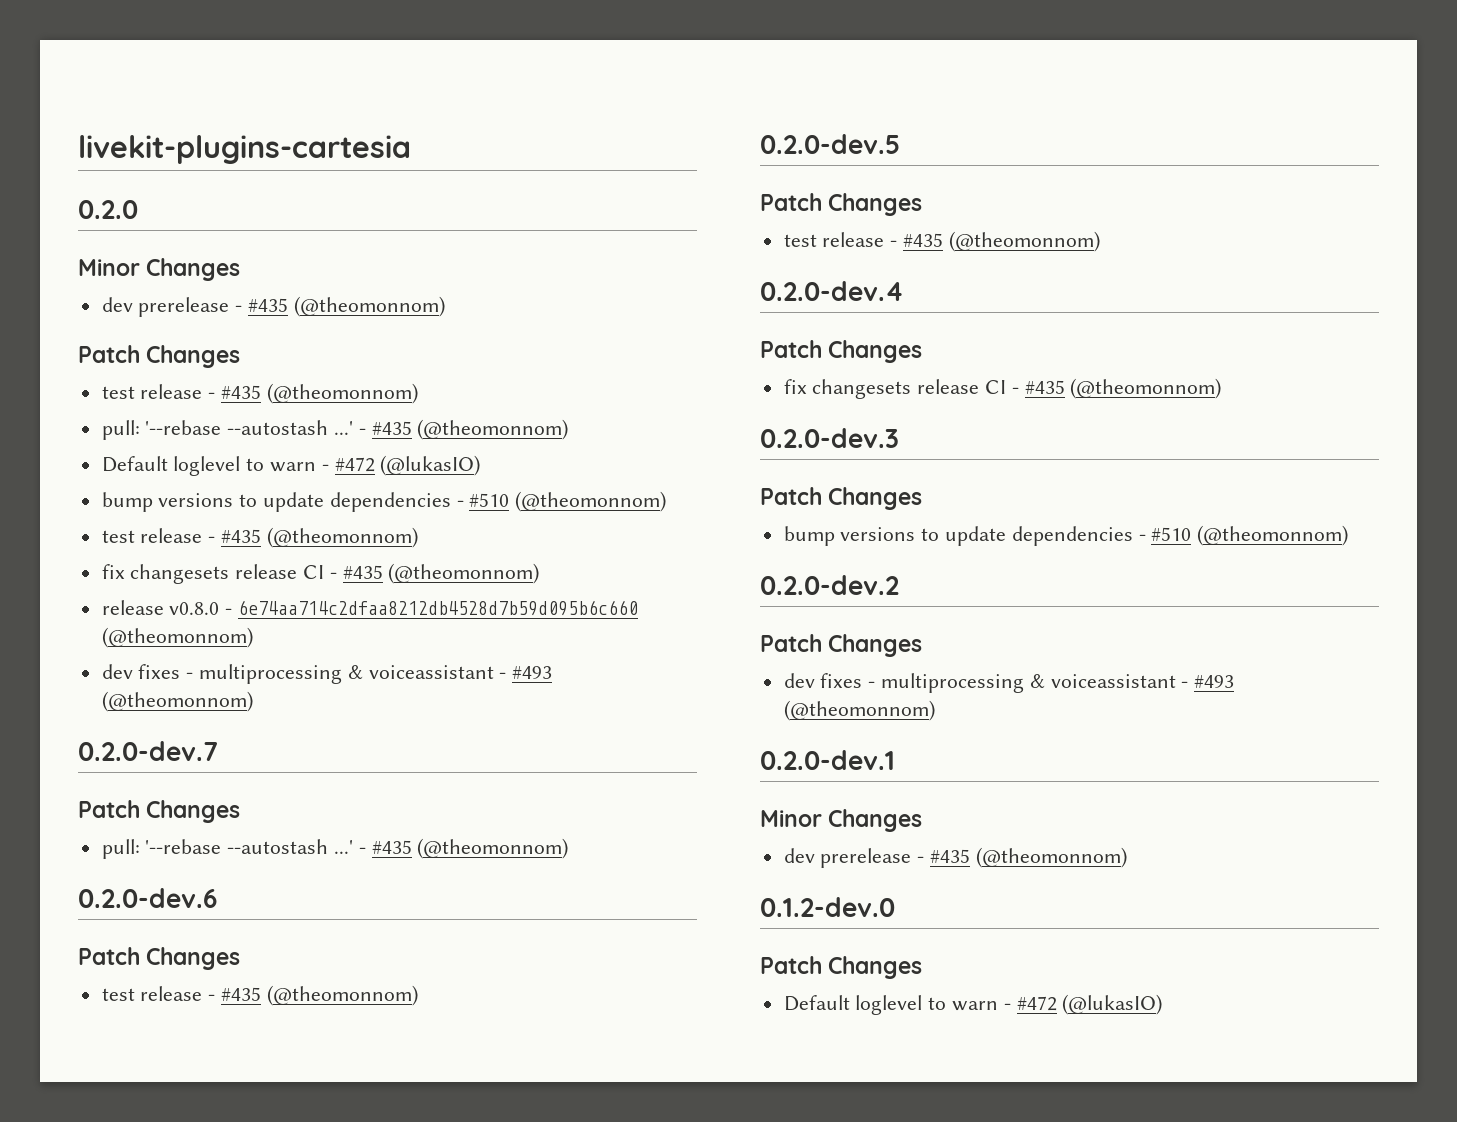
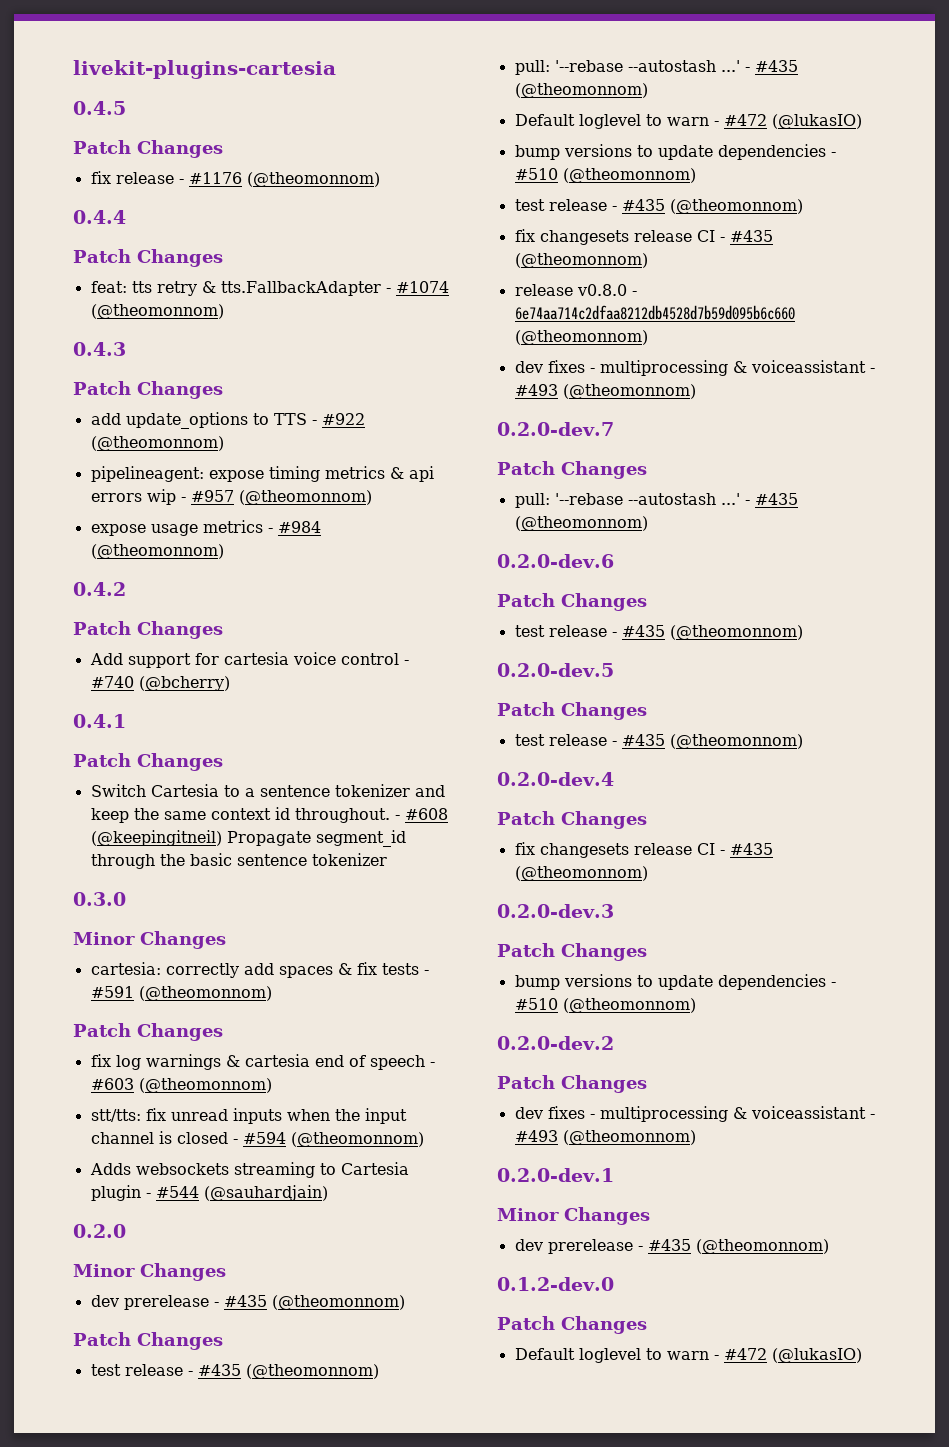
+ 0.4.5
+ Patch Changes
+ fix release - #1176 (@theomonnom)
+ 0.4.4
+ Patch Changes
+ feat: tts retry & tts.FallbackAdapter - #1074 (@theomonnom)
+ 0.4.3
+ Patch Changes
+ add update_options to TTS - #922 (@theomonnom)
+ pipelineagent: expose timing metrics & api errors wip - #957 (@theomonnom)
+ expose usage metrics - #984 (@theomonnom)
+ 0.4.2
+ Patch Changes
+ Add support for cartesia voice control - #740 (@bcherry)
+ 0.4.1
+ Patch Changes
+ Switch Cartesia to a sentence tokenizer and keep the same context id throughout. - #608 (@keepingitneil) Propagate segment_id through the basic sentence tokenizer
+ 0.3.0
+ Minor Changes
+ cartesia: correctly add spaces & fix tests - #591 (@theomonnom)
+ Patch Changes
+ fix log warnings & cartesia end of speech - #603 (@theomonnom)
+ stt/tts: fix unread inputs when the input channel is closed - #594 (@theomonnom)
+ Adds websockets streaming to Cartesia plugin - #544 (@sauhardjain)

